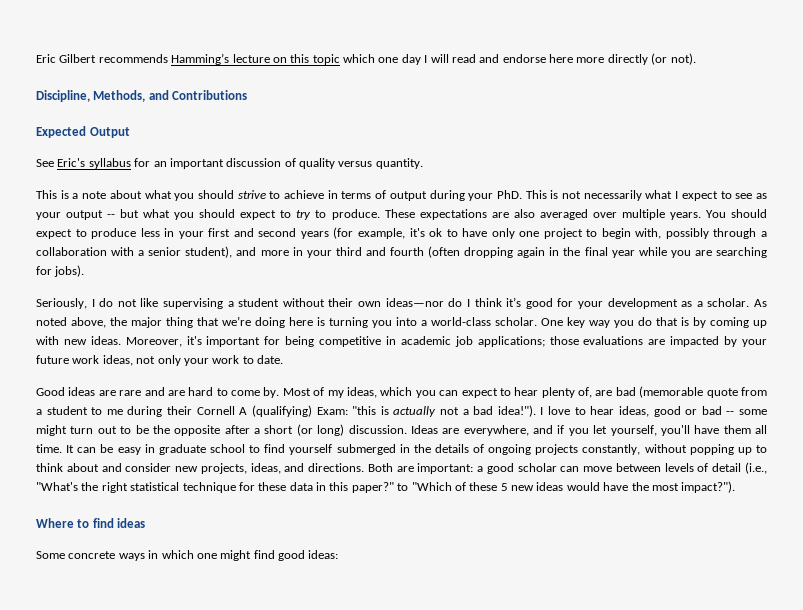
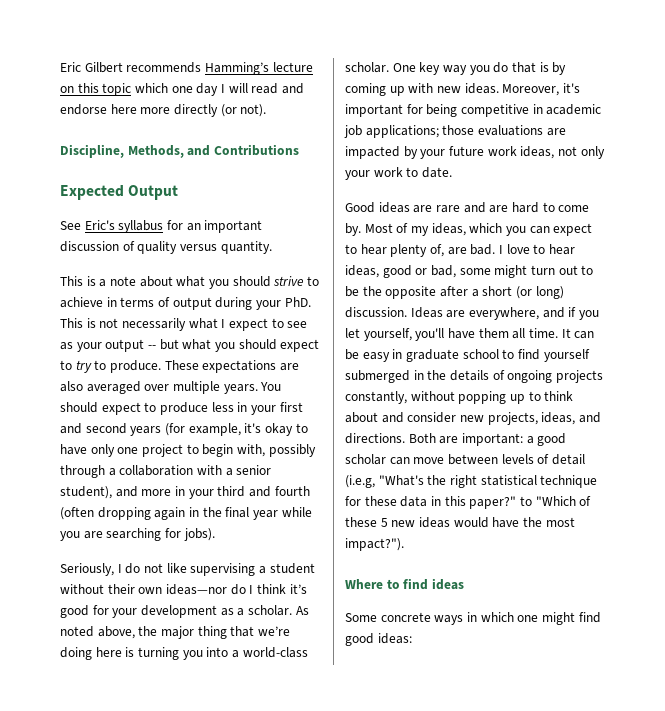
- You should expect to produce less in your first and second years (for example, it's ok to have only one project to begin with, possibly through a collaboration with a senior student), and more in your third and fourth (often dropping again in the final year while you are searching for jobs).
+ You should expect to produce less in your first and second years (for example, it's okay to have only one project to begin with, possibly through a collaboration with a senior student), and more in your third and fourth (often dropping again in the final year while you are searching for jobs).
- Most of my ideas, which you can expect to hear plenty of, are bad (memorable quote from a student to me during their Cornell A (qualifying) Exam: "this is actually not a bad idea!").
+ Most of my ideas, which you can expect to hear plenty of, are bad.
- I love to hear ideas, good or bad -- some might turn out to be the opposite after a short (or long) discussion.
+ I love to hear ideas, good or bad, some might turn out to be the opposite after a short (or long) discussion.
- Both are important: a good scholar can move between levels of detail (i.e., "What's the right statistical technique for these data in this paper?" to "Which of these 5 new ideas would have the most impact?").
+ Both are important: a good scholar can move between levels of detail (i.e.g, "What's the right statistical technique for these data in this paper?" to "Which of these 5 new ideas would have the most impact?").

